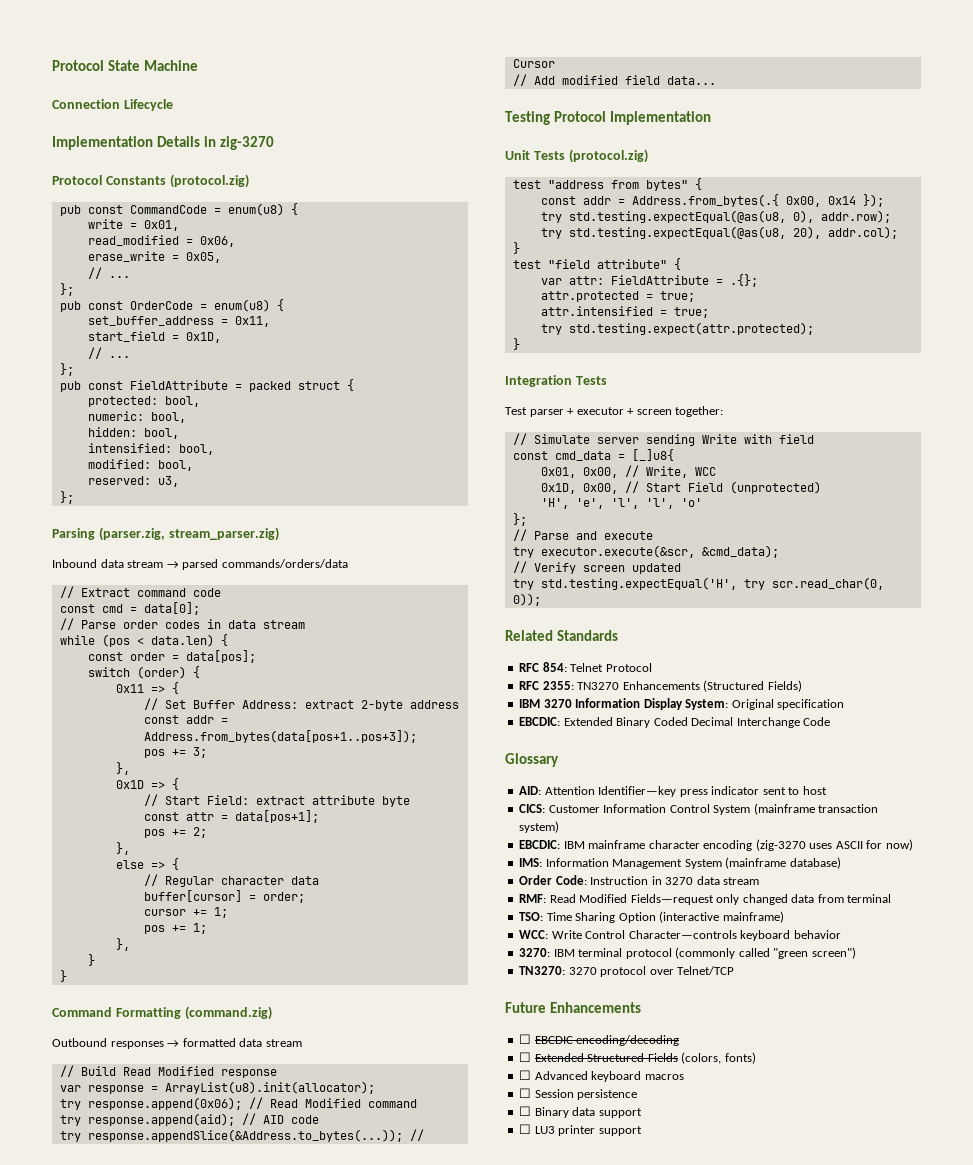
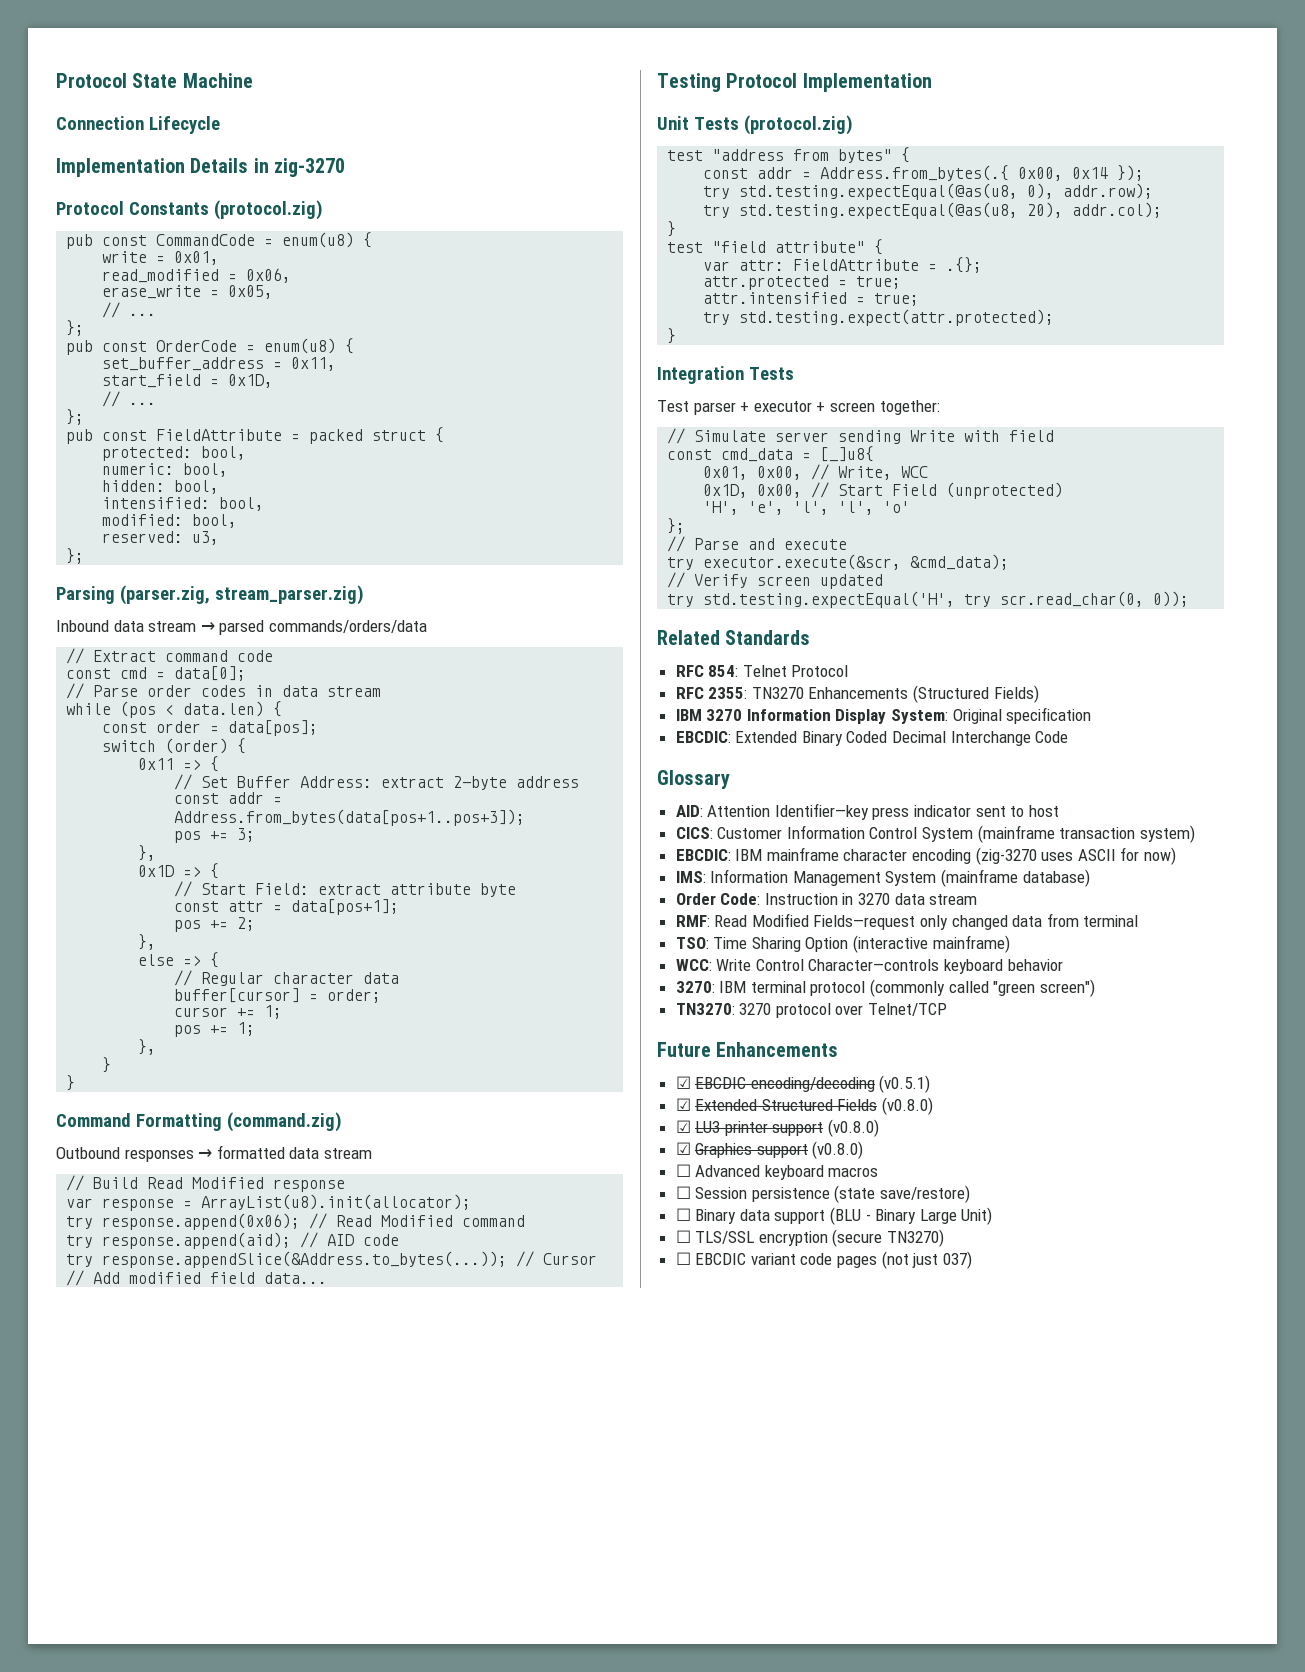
- ☐ EBCDIC encoding/decoding
- ☐ Extended Structured Fields (colors, fonts)
+ ☑ EBCDIC encoding/decoding (v0.5.1)
+ ☑ Extended Structured Fields (v0.8.0)
+ ☑ LU3 printer support (v0.8.0)
+ ☑ Graphics support (v0.8.0)
- ☐ Session persistence
+ ☐ Session persistence (state save/restore)
- ☐ Binary data support
- ☐ LU3 printer support
+ ☐ Binary data support (BLU - Binary Large Unit)
+ ☐ TLS/SSL encryption (secure TN3270)
+ ☐ EBCDIC variant code pages (not just 037)

